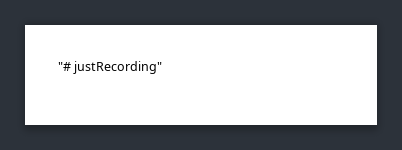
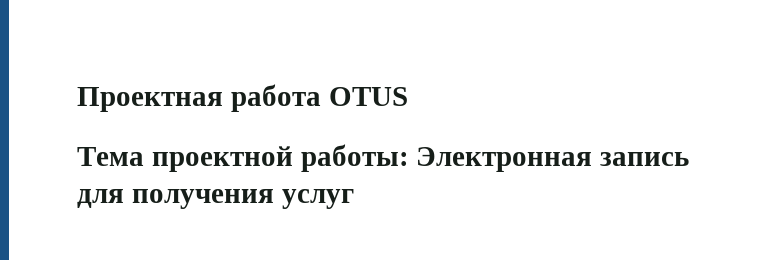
- "# justRecording"
+ Проектная работа OTUS
+ Тема проектной работы: Электронная запись для получения услуг

